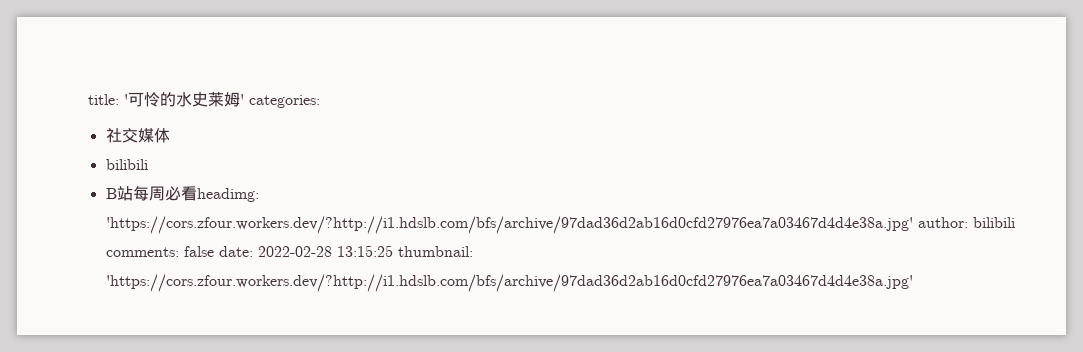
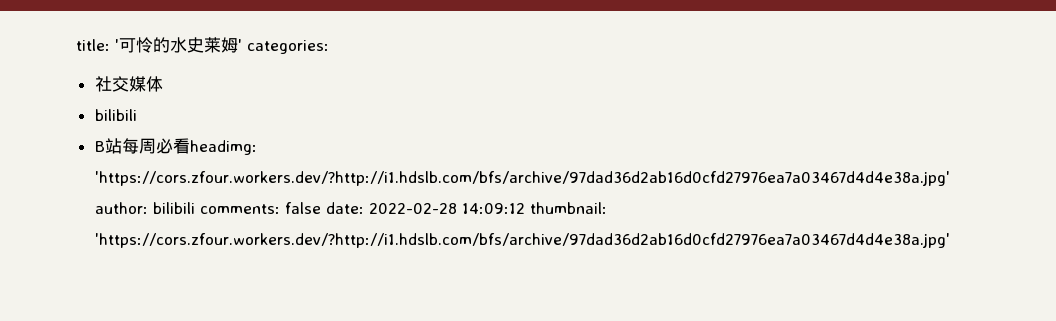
- B站每周必看headimg: 'https://cors.zfour.workers.dev/?http://i1.hdslb.com/bfs/archive/97dad36d2ab16d0cfd27976ea7a03467d4d4e38a.jpg' author: bilibili comments: false date: 2022-02-28 13:15:25 thumbnail: 'https://cors.zfour.workers.dev/?http://i1.hdslb.com/bfs/archive/97dad36d2ab16d0cfd27976ea7a03467d4d4e38a.jpg'
+ B站每周必看headimg: 'https://cors.zfour.workers.dev/?http://i1.hdslb.com/bfs/archive/97dad36d2ab16d0cfd27976ea7a03467d4d4e38a.jpg' author: bilibili comments: false date: 2022-02-28 14:09:12 thumbnail: 'https://cors.zfour.workers.dev/?http://i1.hdslb.com/bfs/archive/97dad36d2ab16d0cfd27976ea7a03467d4d4e38a.jpg'

